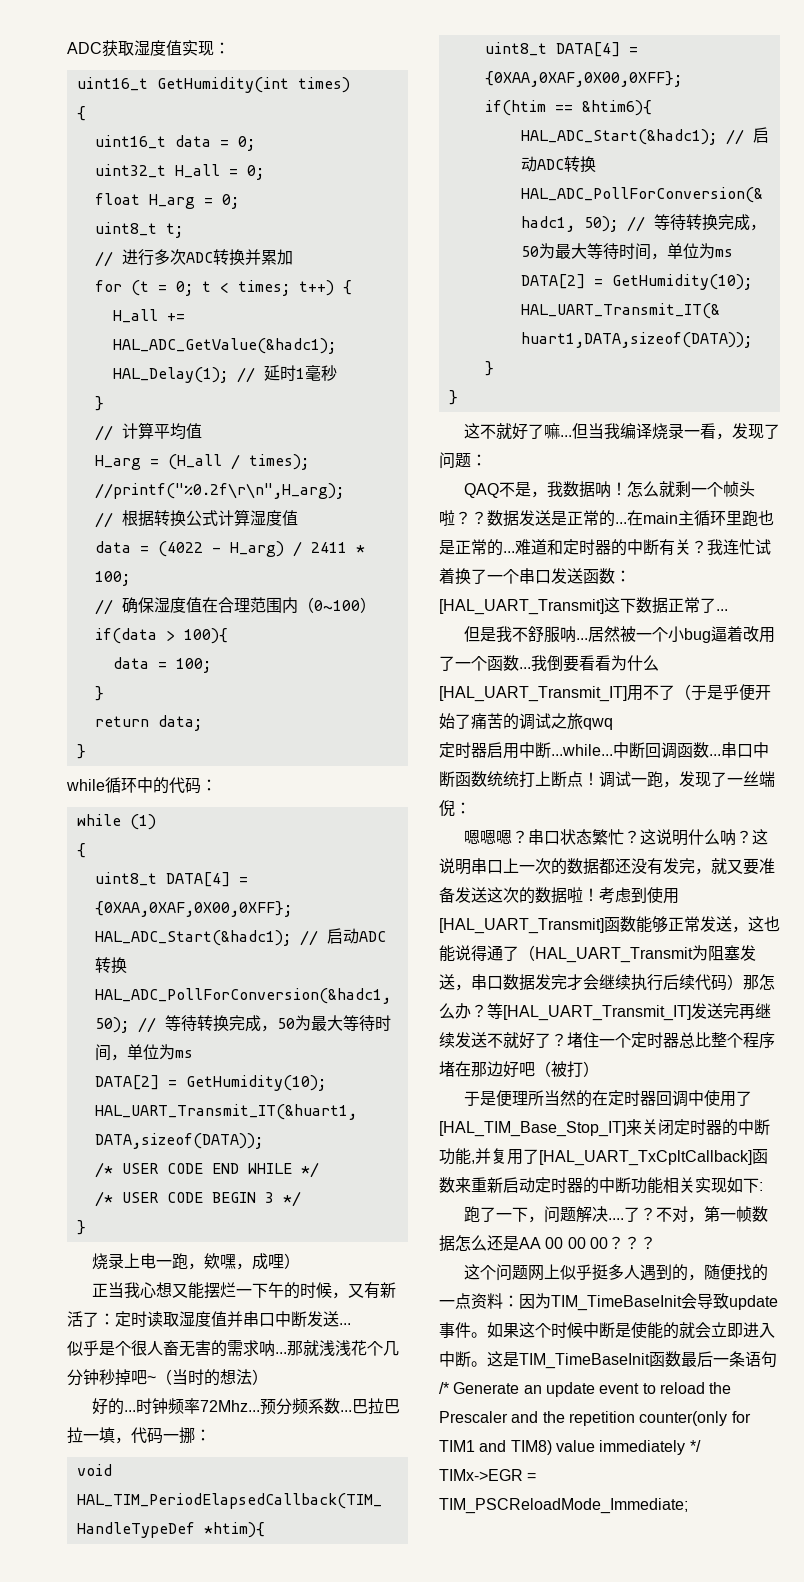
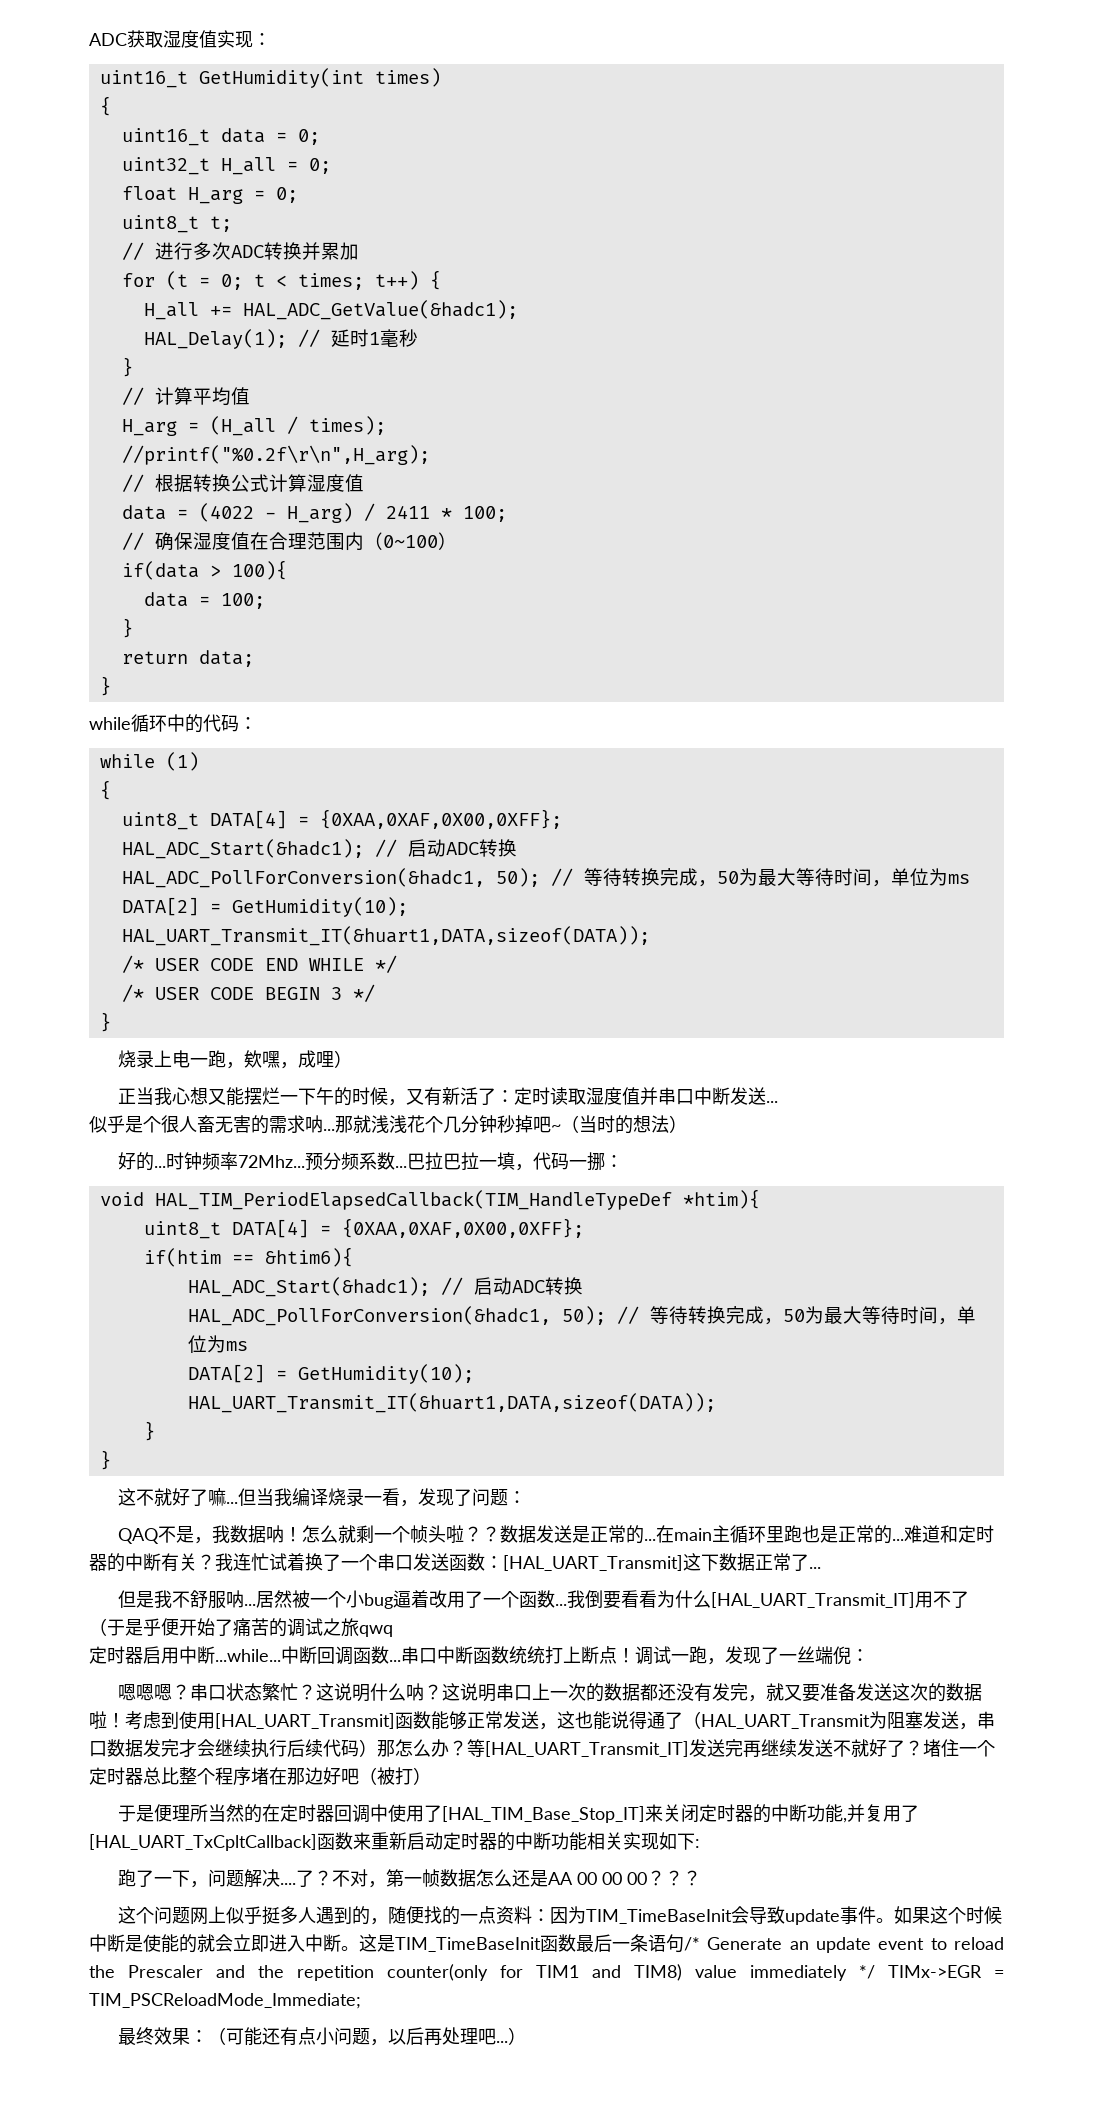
+ 最终效果：（可能还有点小问题，以后再处理吧...）

